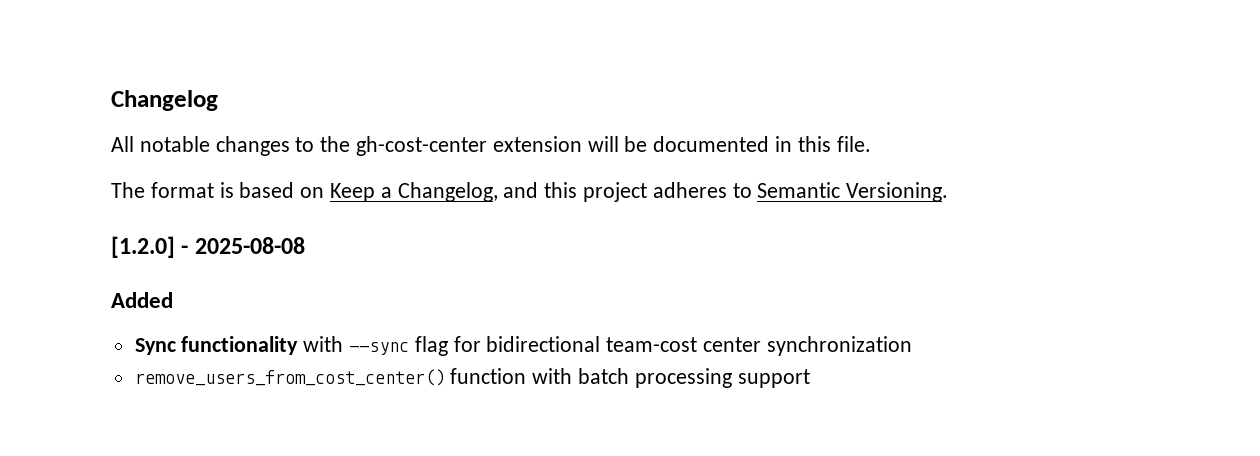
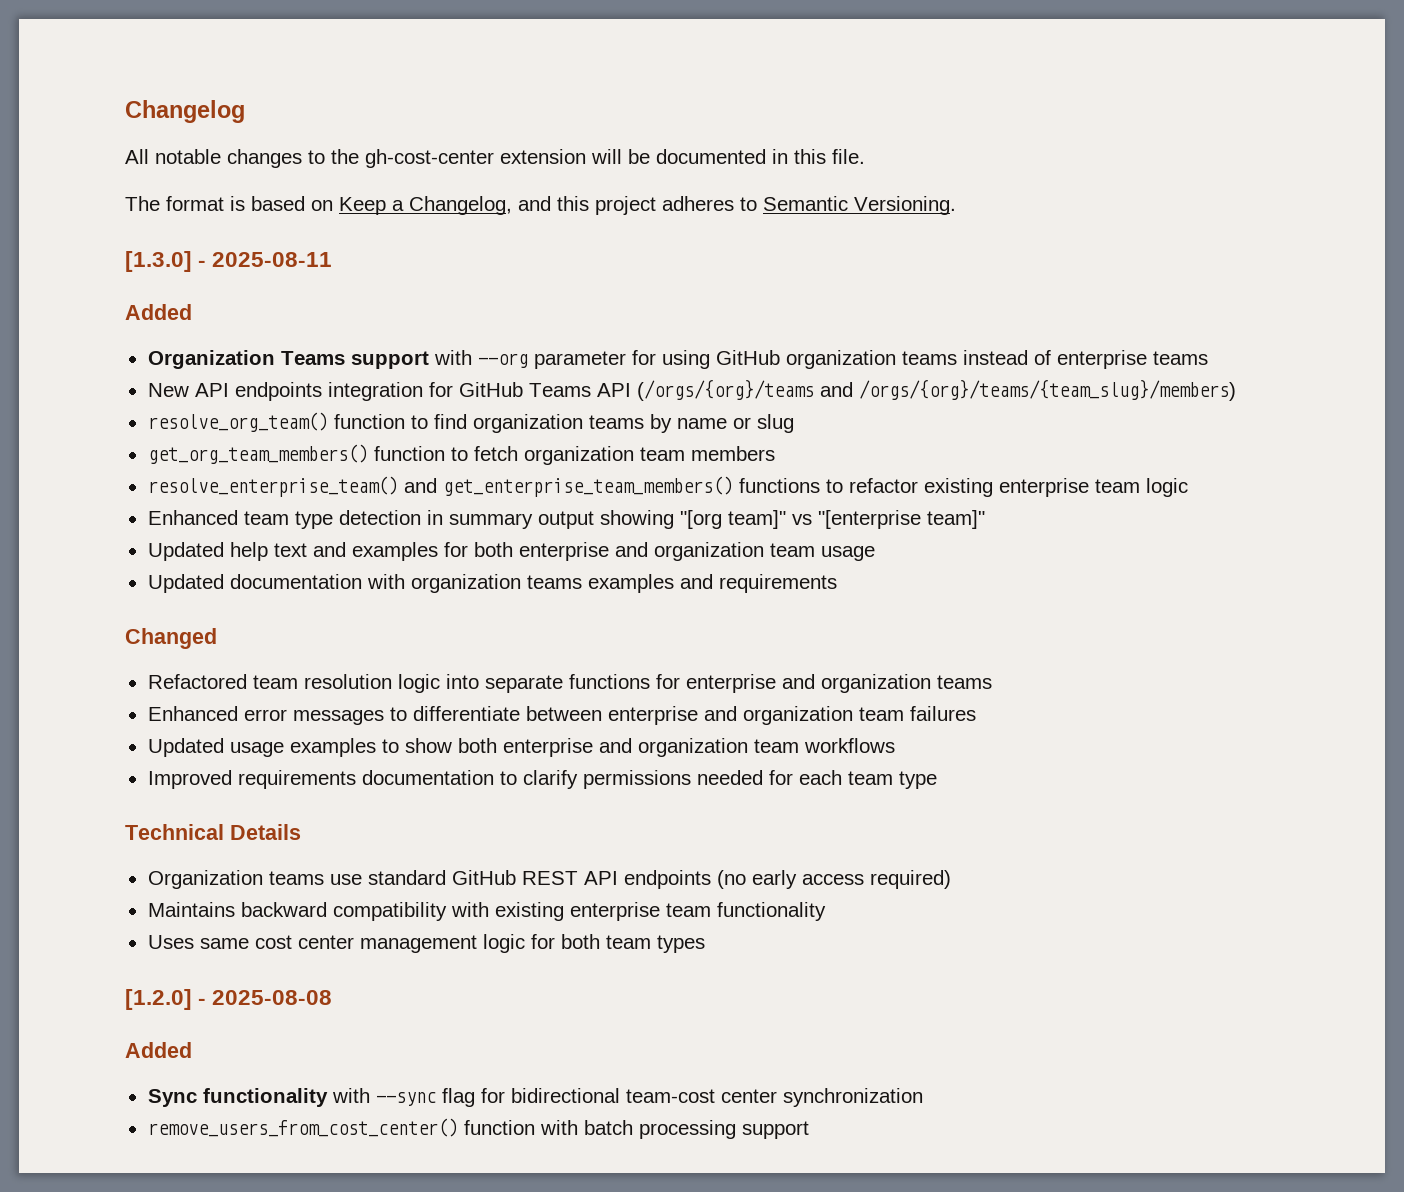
+ [1.3.0] - 2025-08-11
+ Added
+ Organization Teams support with --org parameter for using GitHub organization teams instead of enterprise teams
+ New API endpoints integration for GitHub Teams API (/orgs/{org}/teams and /orgs/{org}/teams/{team_slug}/members)
+ resolve_org_team() function to find organization teams by name or slug
+ get_org_team_members() function to fetch organization team members
+ resolve_enterprise_team() and get_enterprise_team_members() functions to refactor existing enterprise team logic
+ Enhanced team type detection in summary output showing "[org team]" vs "[enterprise team]"
+ Updated help text and examples for both enterprise and organization team usage
+ Updated documentation with organization teams examples and requirements
+ Changed
+ Refactored team resolution logic into separate functions for enterprise and organization teams
+ Enhanced error messages to differentiate between enterprise and organization team failures
+ Updated usage examples to show both enterprise and organization team workflows
+ Improved requirements documentation to clarify permissions needed for each team type
+ Technical Details
+ Organization teams use standard GitHub REST API endpoints (no early access required)
+ Maintains backward compatibility with existing enterprise team functionality
+ Uses same cost center management logic for both team types

